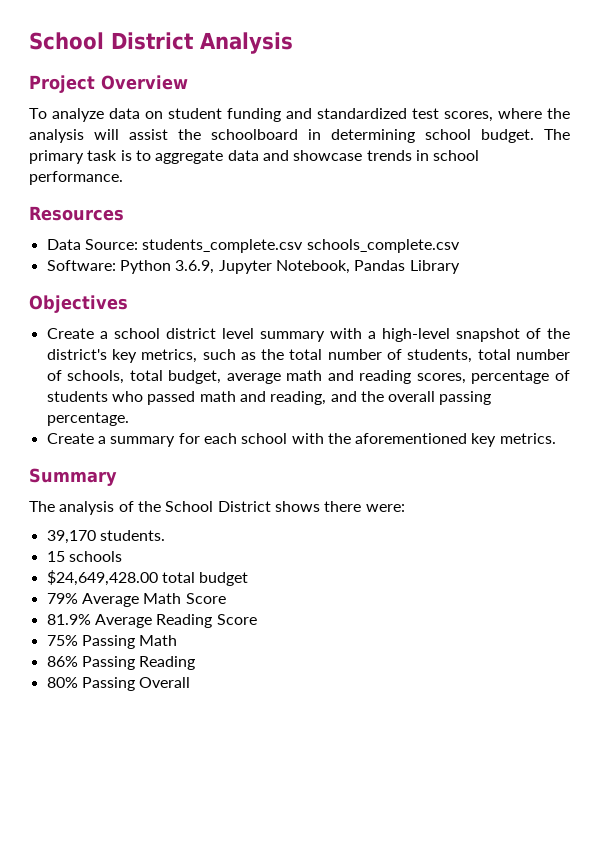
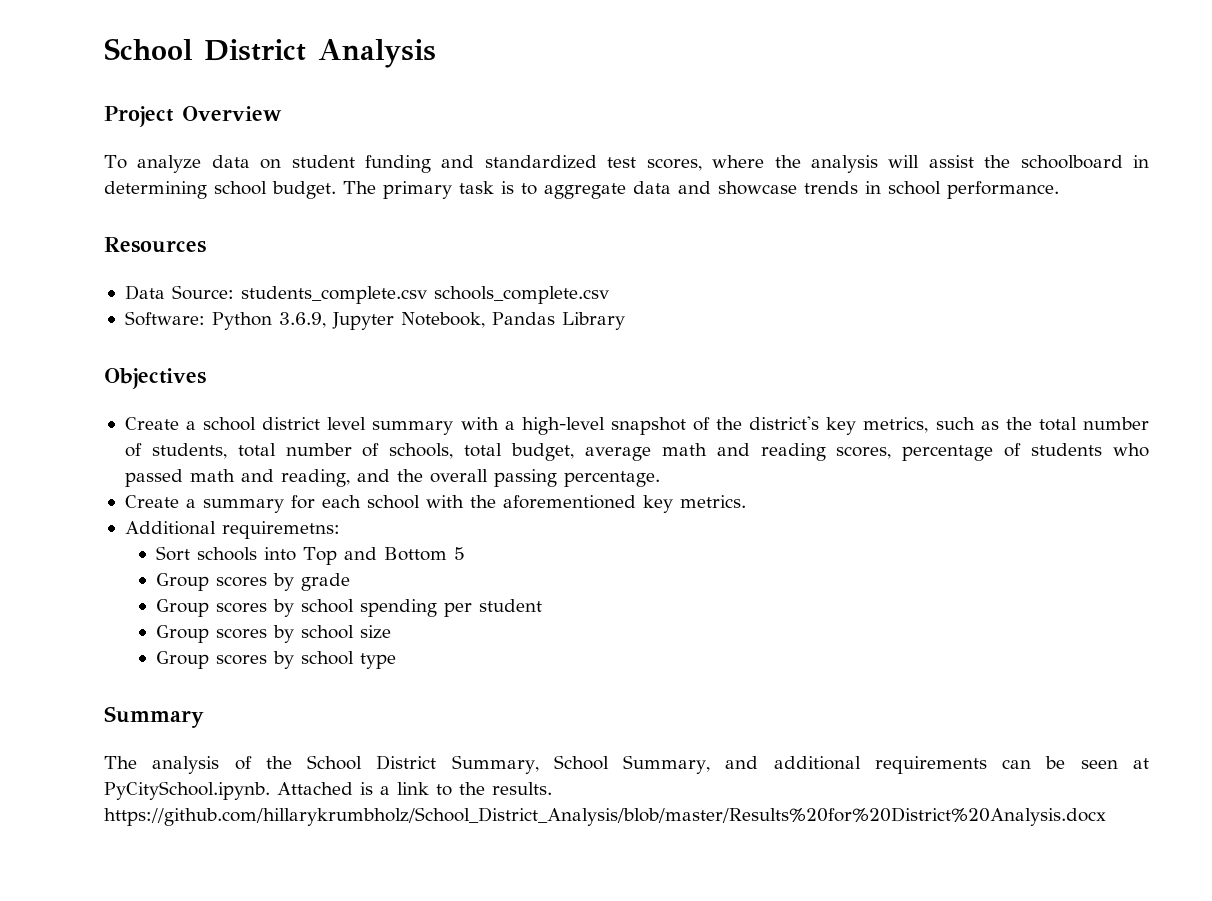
+ Additional requiremetns:
+ Sort schools into Top and Bottom 5
+ Group scores by grade
+ Group scores by school spending per student
+ Group scores by school size
+ Group scores by school type
- The analysis of the School District shows there were:
- 39,170 students.
- 15 schools
- $24,649,428.00 total budget
- 79% Average Math Score
- 81.9% Average Reading Score
- 75% Passing Math
- 86% Passing Reading
- 80% Passing Overall
+ The analysis of the School District Summary, School Summary, and additional requirements can be seen at PyCitySchool.ipynb. Attached is a link to the results. https://github.com/hillarykrumbholz/School_District_Analysis/blob/master/Results%20for%20District%20Analysis.docx

